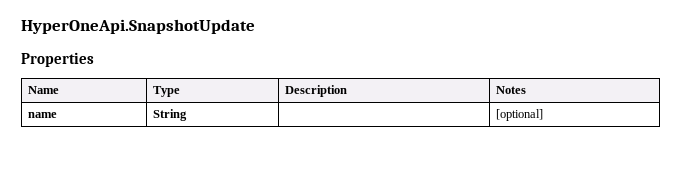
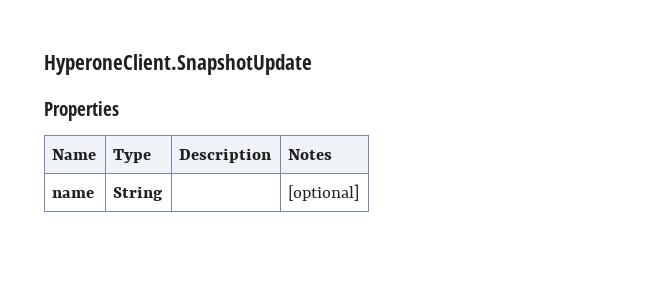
- HyperOneApi.SnapshotUpdate
+ HyperoneClient.SnapshotUpdate

